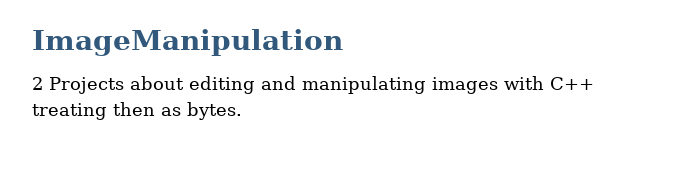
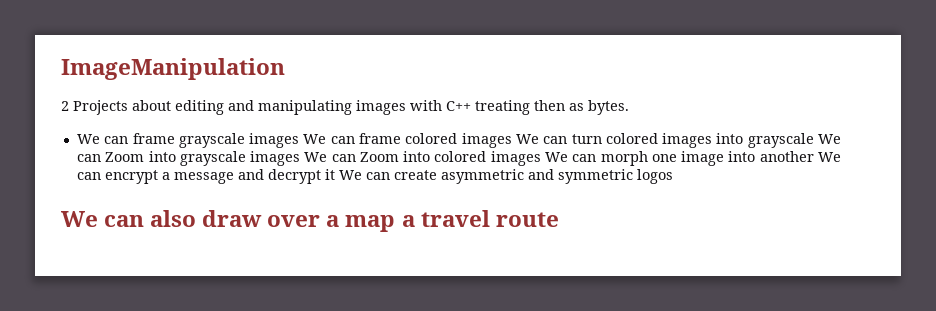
+ We can frame grayscale images We can frame colored images We can turn colored images into grayscale We can Zoom into grayscale images We can Zoom into colored images We can morph one image into another We can encrypt a message and decrypt it We can create asymmetric and symmetric logos
+ We can also draw over a map a travel route

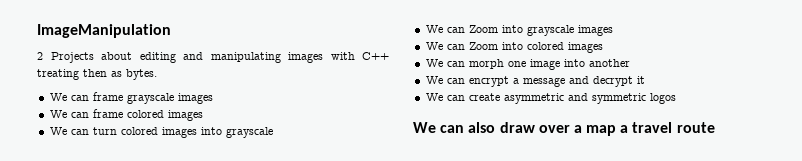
- We can frame grayscale images We can frame colored images We can turn colored images into grayscale We can Zoom into grayscale images We can Zoom into colored images We can morph one image into another We can encrypt a message and decrypt it We can create asymmetric and symmetric logos
+ We can frame grayscale images
+ We can frame colored images
+ We can turn colored images into grayscale
+ We can Zoom into grayscale images
+ We can Zoom into colored images
+ We can morph one image into another
+ We can encrypt a message and decrypt it
+ We can create asymmetric and symmetric logos

